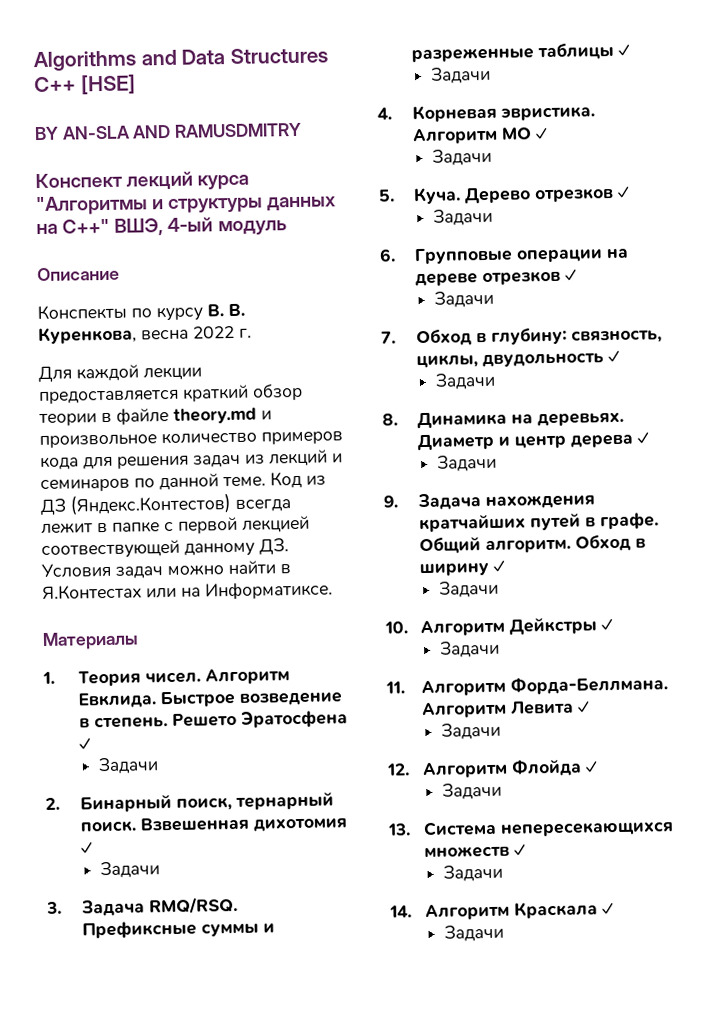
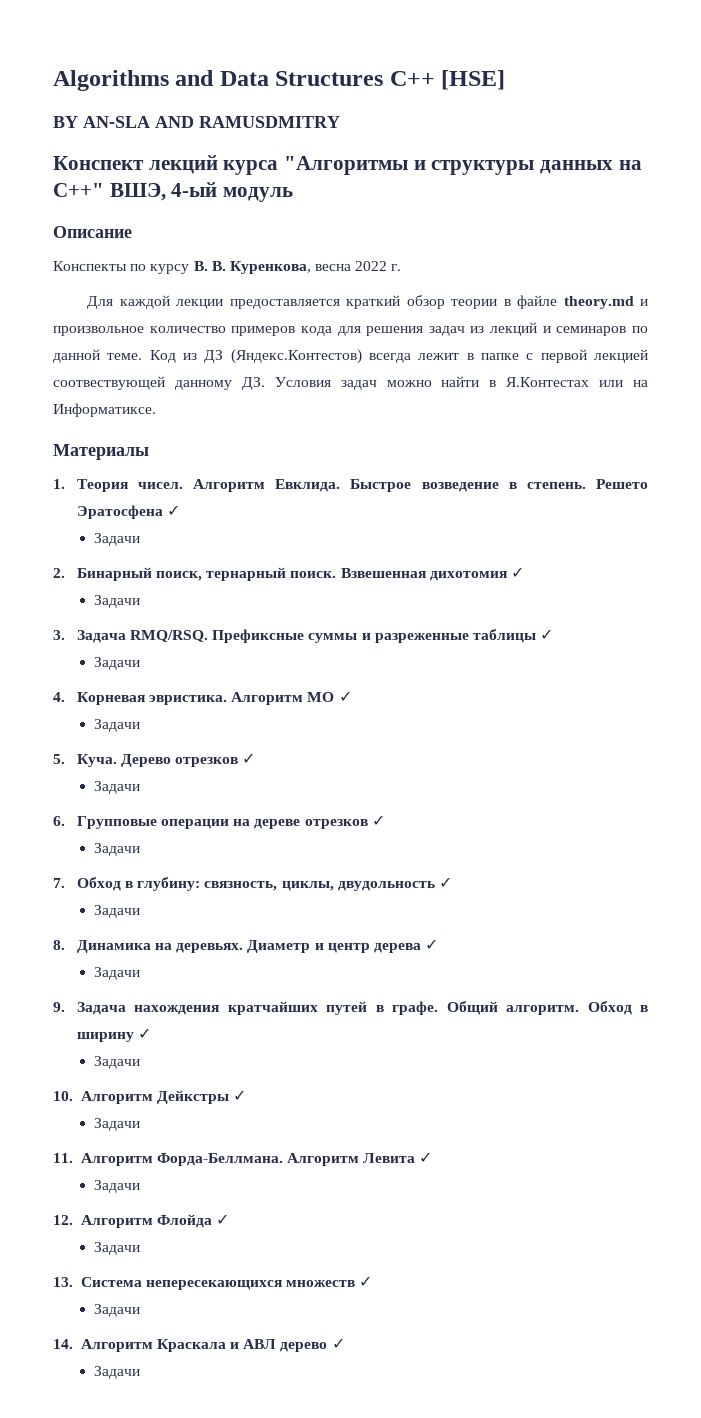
- 14. Алгоритм Краскала ✓
+ 14. Алгоритм Краскала и АВЛ дерево ✓

